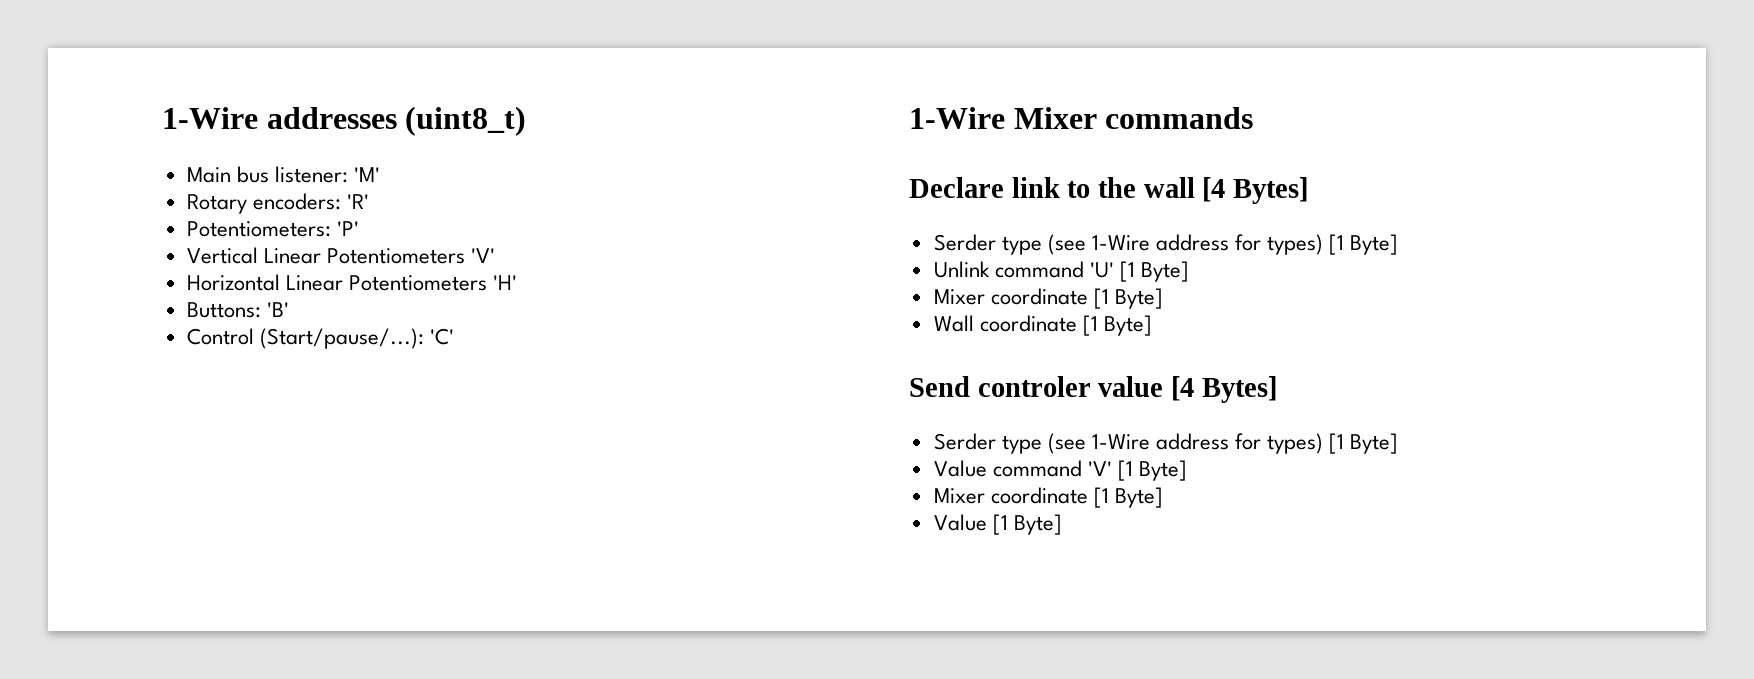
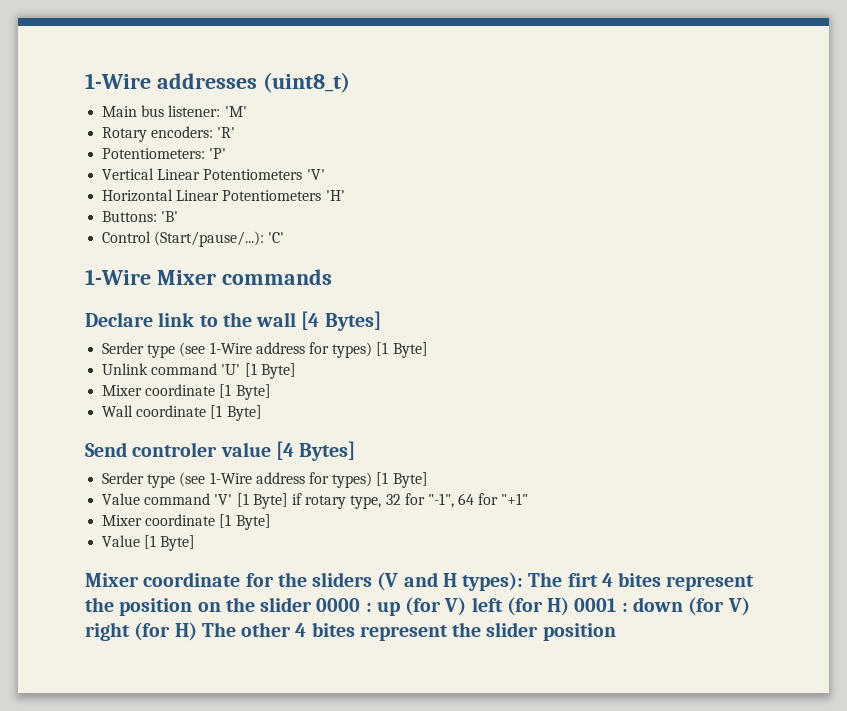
- Value command 'V' [1 Byte]
+ Value command 'V' [1 Byte] if rotary type, 32 for "-1", 64 for "+1"
+ Mixer coordinate for the sliders (V and H types): The firt 4 bites represent the position on the slider 0000 : up (for V) left (for H) 0001 : down (for V) right (for H) The other 4 bites represent the slider position

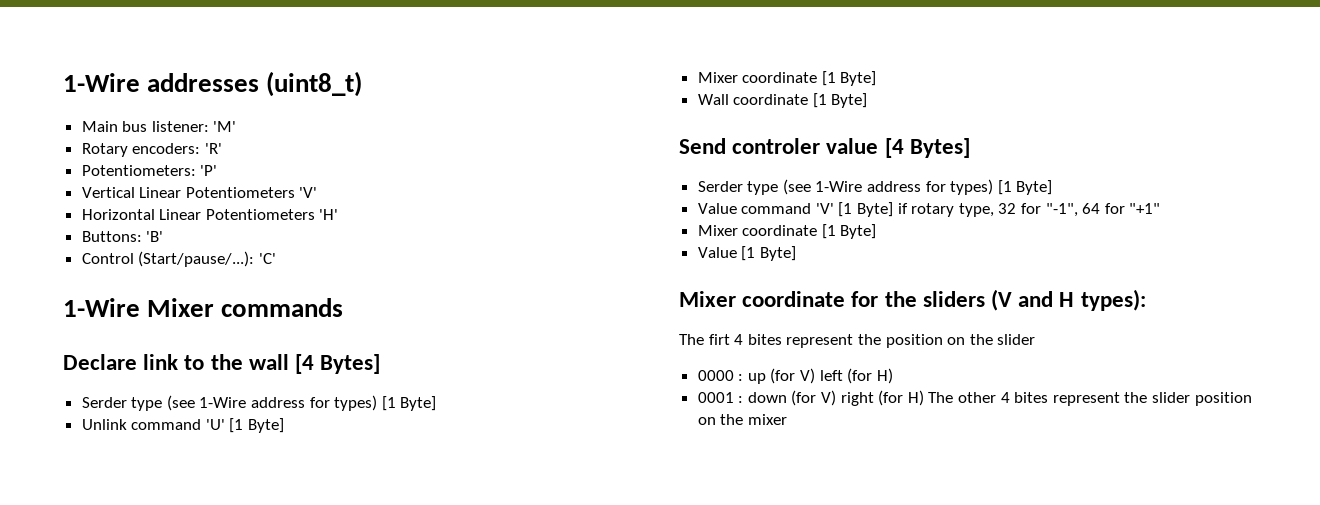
- Mixer coordinate for the sliders (V and H types): The firt 4 bites represent the position on the slider 0000 : up (for V) left (for H) 0001 : down (for V) right (for H) The other 4 bites represent the slider position
+ Mixer coordinate for the sliders (V and H types):
+ The firt 4 bites represent the position on the slider
+ 0000 : up (for V) left (for H)
+ 0001 : down (for V) right (for H) The other 4 bites represent the slider position on the mixer

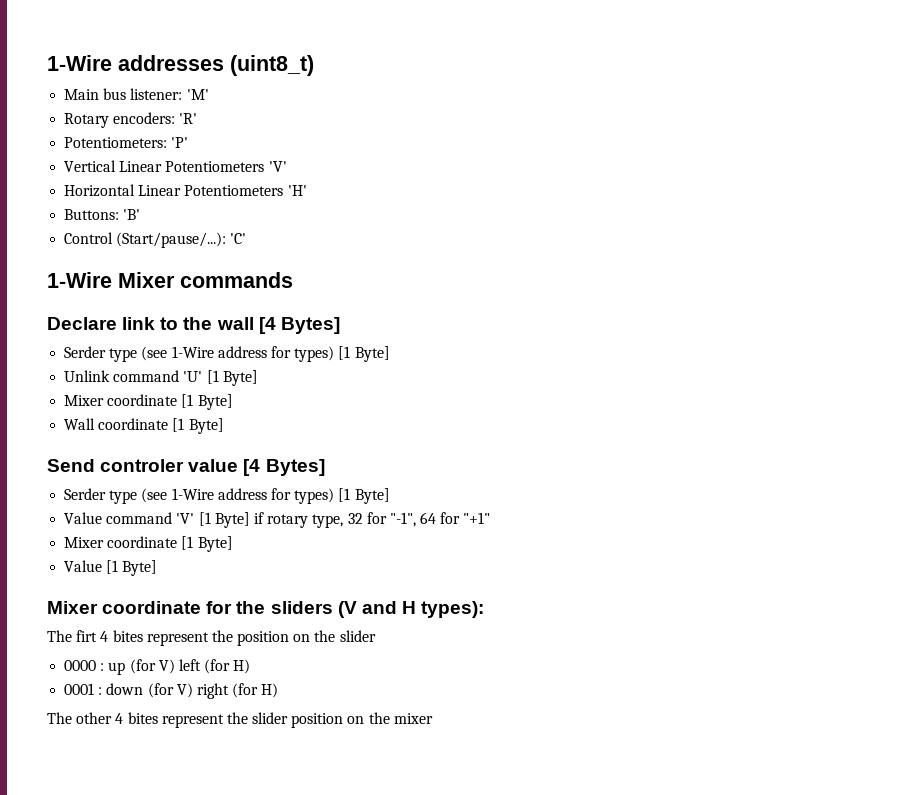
- 0001 : down (for V) right (for H) The other 4 bites represent the slider position on the mixer
+ 0001 : down (for V) right (for H)
+ The other 4 bites represent the slider position on the mixer

